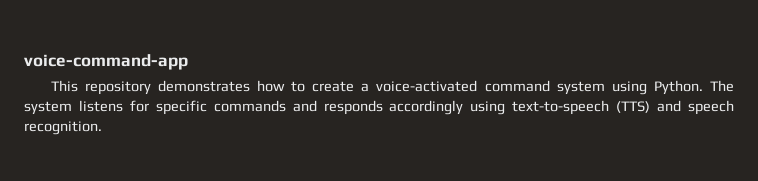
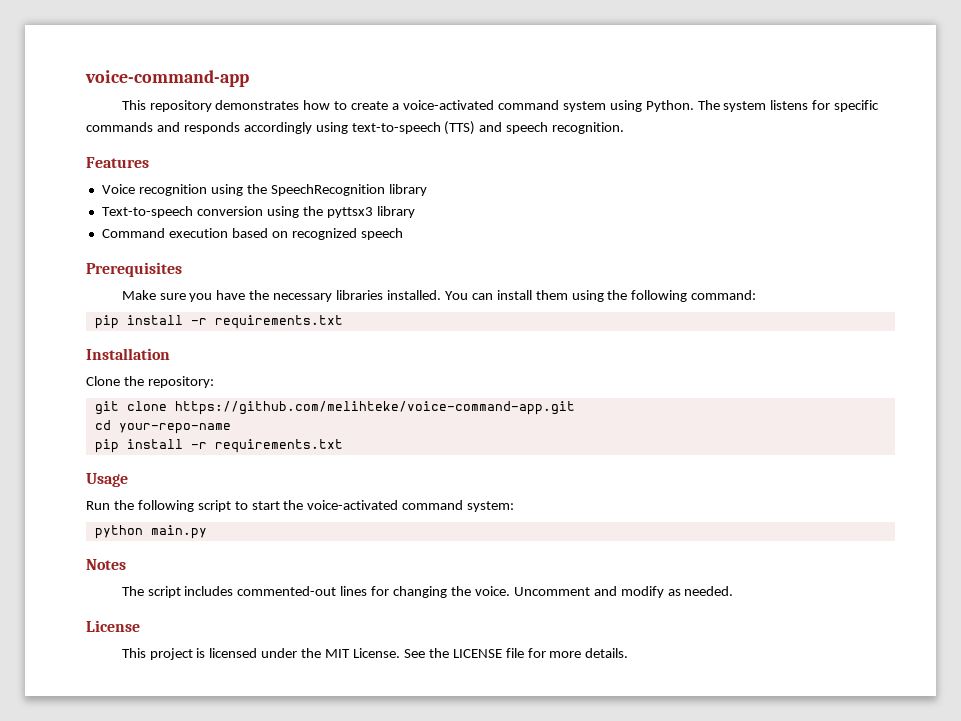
+ Features
+ Voice recognition using the SpeechRecognition library
+ Text-to-speech conversion using the pyttsx3 library
+ Command execution based on recognized speech
+ Prerequisites
+ Make sure you have the necessary libraries installed. You can install them using the following command:
+ pip install -r requirements.txt
+ Installation
+ Clone the repository:
+ git clone https://github.com/melihteke/voice-command-app.git
+ cd your-repo-name
+ pip install -r requirements.txt
+ Usage
+ Run the following script to start the voice-activated command system:
+ python main.py
+ Notes
+ The script includes commented-out lines for changing the voice. Uncomment and modify as needed.
+ License
+ This project is licensed under the MIT License. See the LICENSE file for more details.

